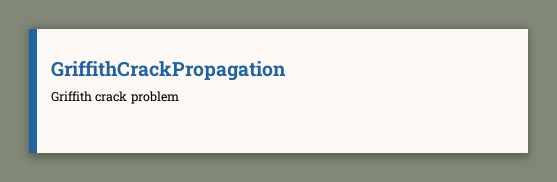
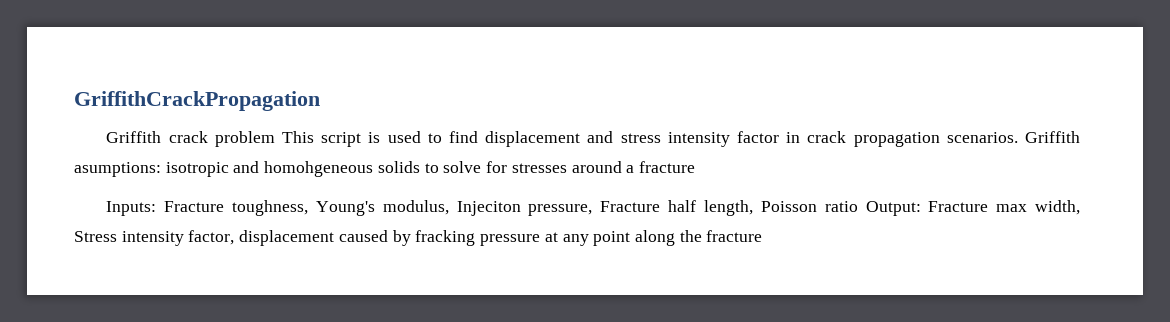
- Griffith crack problem
+ Griffith crack problem This script is used to find displacement and stress intensity factor in crack propagation scenarios. Griffith asumptions: isotropic and homohgeneous solids to solve for stresses around a fracture
+ Inputs: Fracture toughness, Young's modulus, Injeciton pressure, Fracture half length, Poisson ratio Output: Fracture max width, Stress intensity factor, displacement caused by fracking pressure at any point along the fracture

